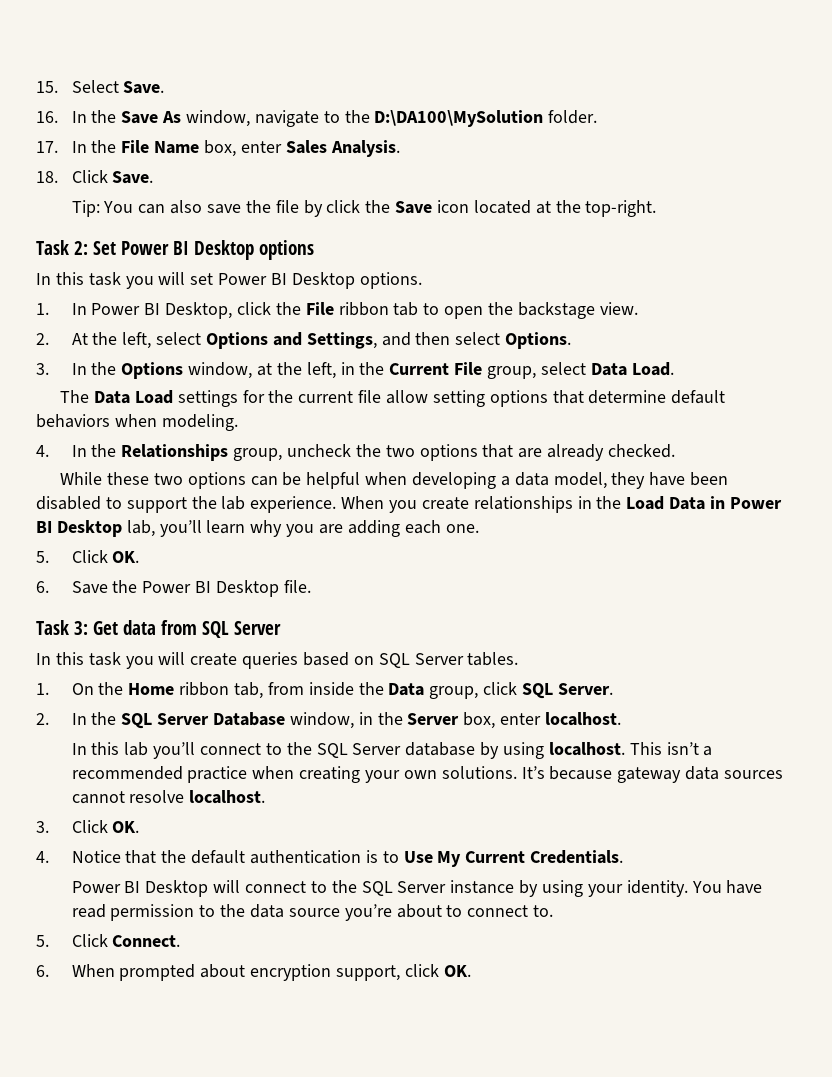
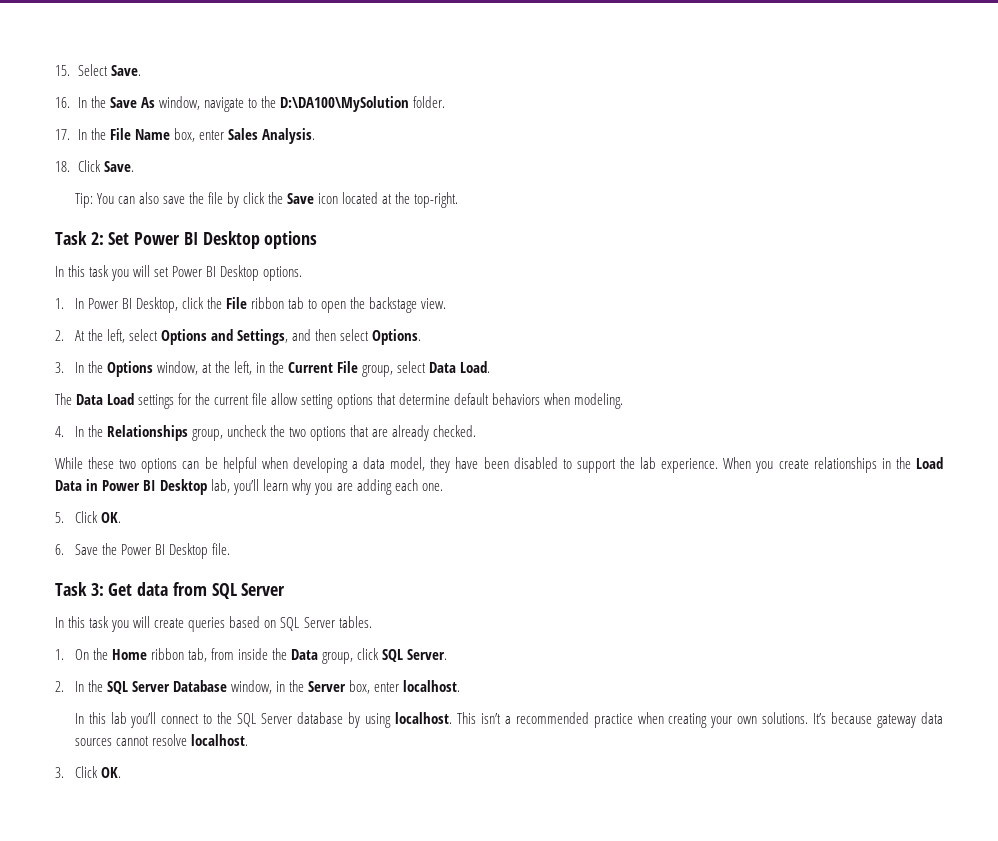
- 4. Notice that the default authentication is to Use My Current Credentials.
- Power BI Desktop will connect to the SQL Server instance by using your identity. You have read permission to the data source you’re about to connect to.
- 5. Click Connect.
- 6. When prompted about encryption support, click OK.

